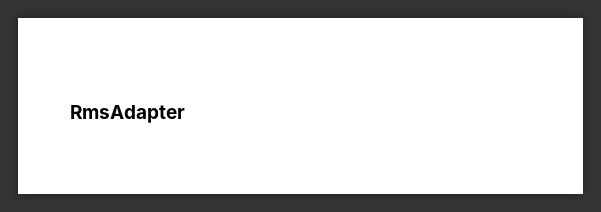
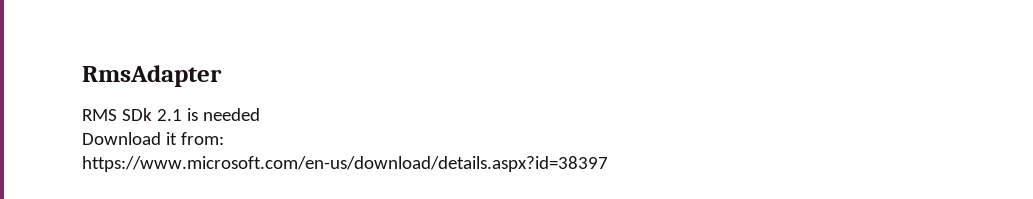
+ RMS SDk 2.1 is needed
+ Download it from:
+ https://www.microsoft.com/en-us/download/details.aspx?id=38397

